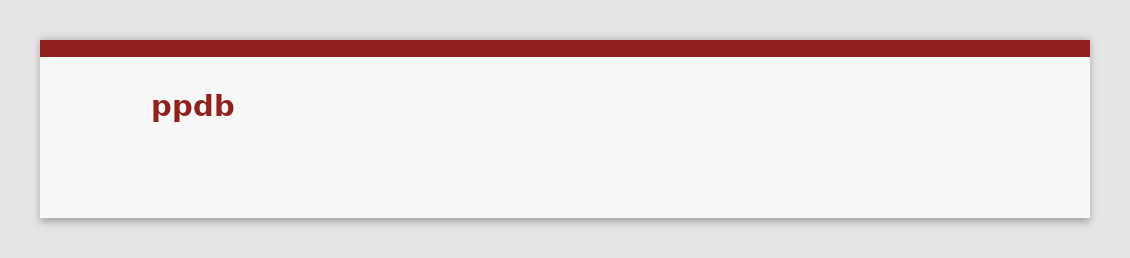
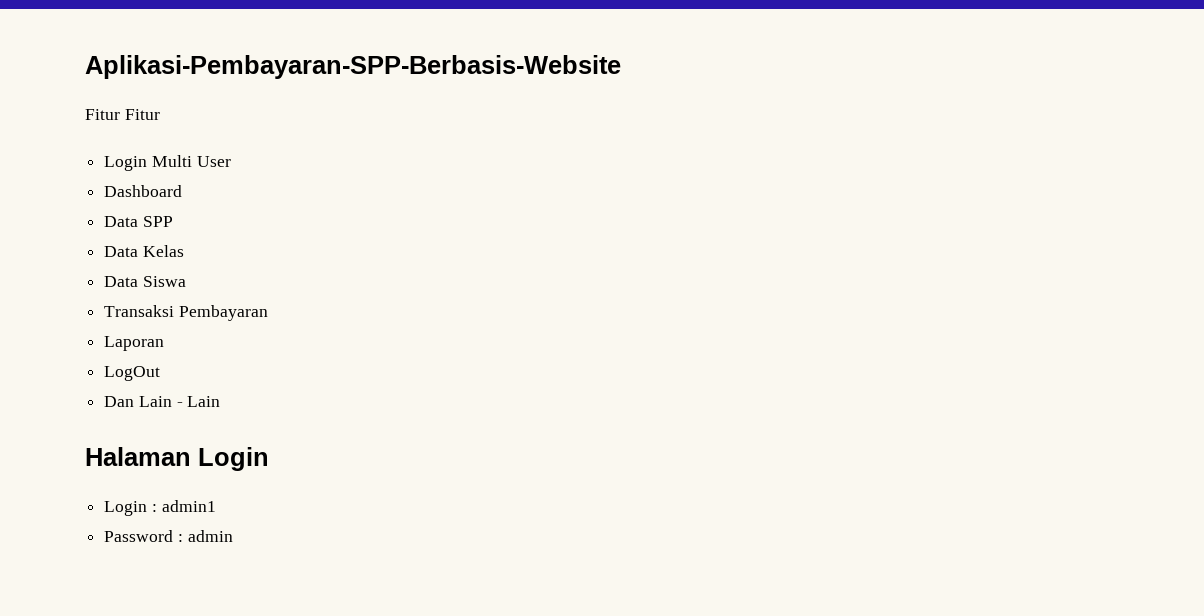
- ppdb
+ Aplikasi-Pembayaran-SPP-Berbasis-Website
+ Fitur Fitur
+ Login Multi User
+ Dashboard
+ Data SPP
+ Data Kelas
+ Data Siswa
+ Transaksi Pembayaran
+ Laporan
+ LogOut
+ Dan Lain - Lain
+ Halaman Login
+ Login : admin1
+ Password : admin

